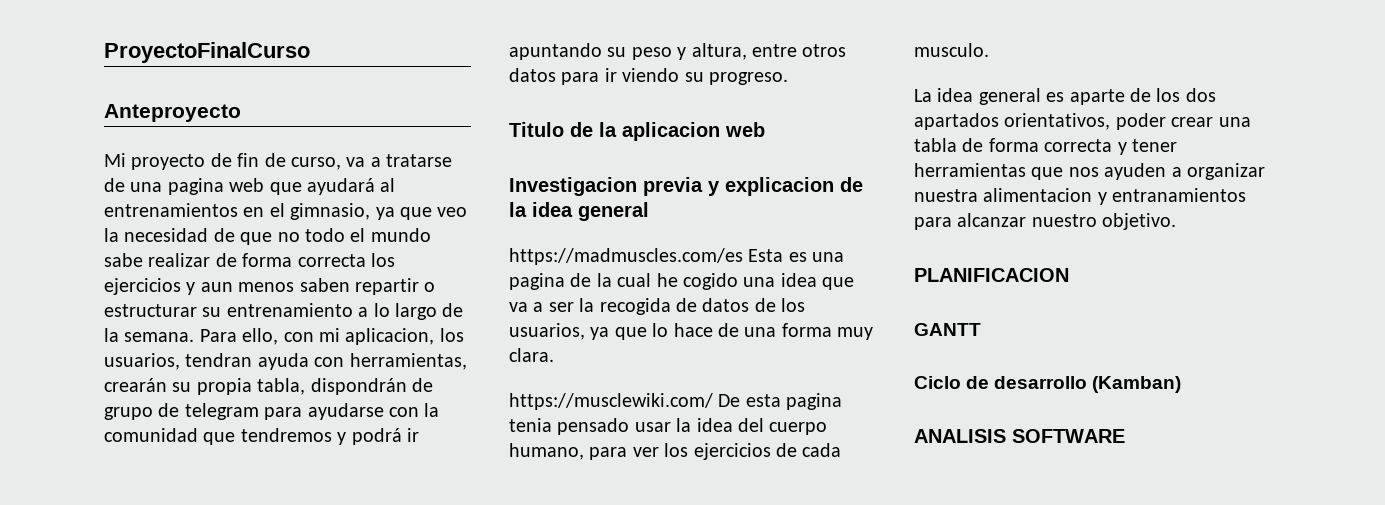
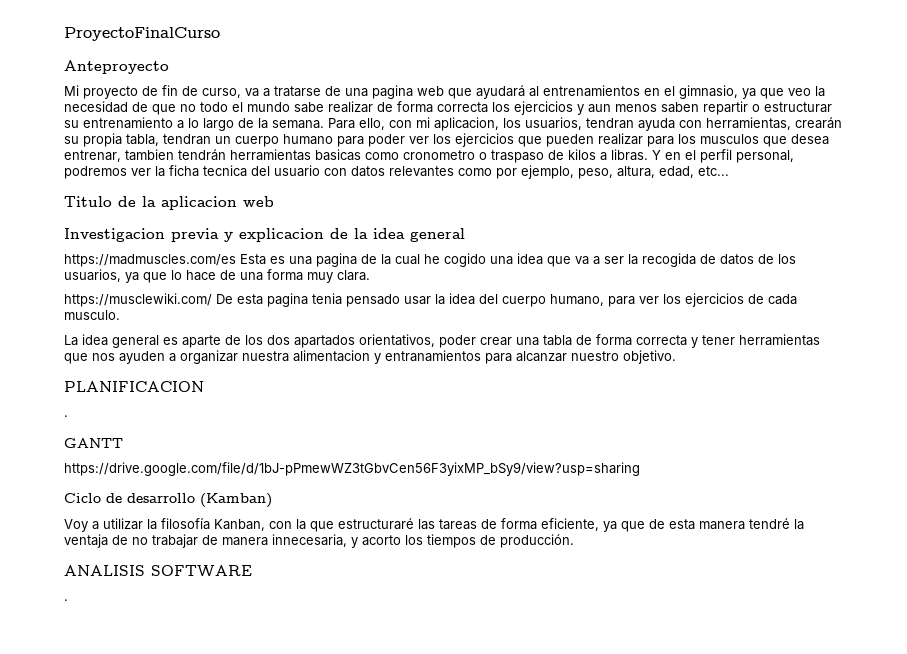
- Para ello, con mi aplicacion, los usuarios, tendran ayuda con herramientas, crearán su propia tabla, dispondrán de grupo de telegram para ayudarse con la comunidad que tendremos y podrá ir apuntando su peso y altura, entre otros datos para ir viendo su progreso.
+ Para ello, con mi aplicacion, los usuarios, tendran ayuda con herramientas, crearán su propia tabla, tendran un cuerpo humano para poder ver los ejercicios que pueden realizar para los musculos que desea entrenar, tambien tendrán herramientas basicas como cronometro o traspaso de kilos a libras. Y en el perfil personal, podremos ver la ficha tecnica del usuario con datos relevantes como por ejemplo, peso, altura, edad, etc...
  PLANIFICACION
+ .
+ https://drive.google.com/file/d/1bJ-pPmewWZ3tGbvCen56F3yixMP_bSy9/view?usp=sharing
+ Voy a utilizar la filosofía Kanban, con la que estructuraré las tareas de forma eficiente, ya que de esta manera tendré la ventaja de no trabajar de manera innecesaria, y acorto los tiempos de producción.
  ANALISIS SOFTWARE
+ .

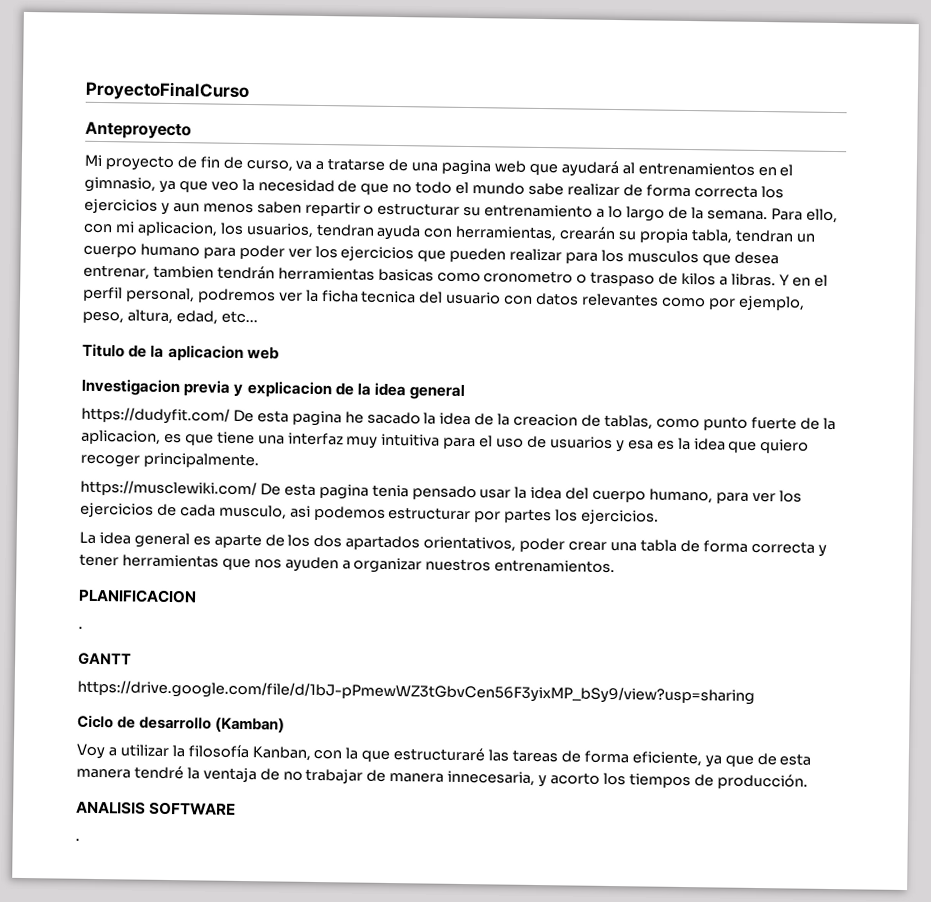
- https://madmuscles.com/es Esta es una pagina de la cual he cogido una idea que va a ser la recogida de datos de los usuarios, ya que lo hace de una forma muy clara.
+ https://dudyfit.com/ De esta pagina he sacado la idea de la creacion de tablas, como punto fuerte de la aplicacion, es que tiene una interfaz muy intuitiva para el uso de usuarios y esa es la idea que quiero recoger principalmente.
- https://musclewiki.com/ De esta pagina tenia pensado usar la idea del cuerpo humano, para ver los ejercicios de cada musculo.
+ https://musclewiki.com/ De esta pagina tenia pensado usar la idea del cuerpo humano, para ver los ejercicios de cada musculo, asi podemos estructurar por partes los ejercicios.
- La idea general es aparte de los dos apartados orientativos, poder crear una tabla de forma correcta y tener herramientas que nos ayuden a organizar nuestra alimentacion y entranamientos para alcanzar nuestro objetivo.
+ La idea general es aparte de los dos apartados orientativos, poder crear una tabla de forma correcta y tener herramientas que nos ayuden a organizar nuestros entrenamientos.

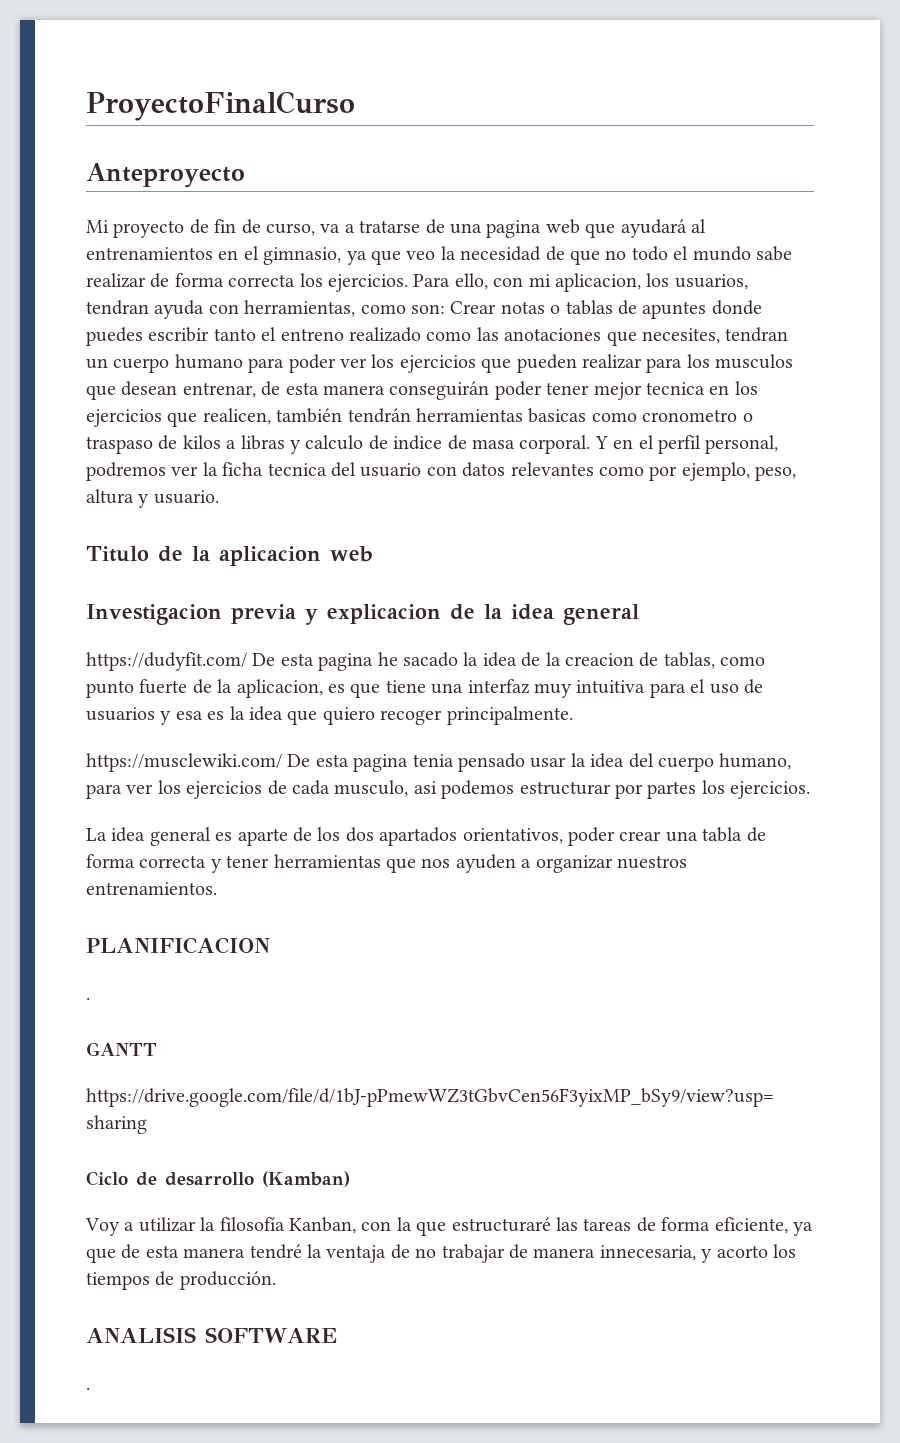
- Mi proyecto de fin de curso, va a tratarse de una pagina web que ayudará al entrenamientos en el gimnasio, ya que veo la necesidad de que no todo el mundo sabe realizar de forma correcta los ejercicios y aun menos saben repartir o estructurar su entrenamiento a lo largo de la semana.
+ Mi proyecto de fin de curso, va a tratarse de una pagina web que ayudará al entrenamientos en el gimnasio, ya que veo la necesidad de que no todo el mundo sabe realizar de forma correcta los ejercicios.
- Para ello, con mi aplicacion, los usuarios, tendran ayuda con herramientas, crearán su propia tabla, tendran un cuerpo humano para poder ver los ejercicios que pueden realizar para los musculos que desea entrenar, tambien tendrán herramientas basicas como cronometro o traspaso de kilos a libras.
+ Para ello, con mi aplicacion, los usuarios, tendran ayuda con herramientas, como son: Crear notas o tablas de apuntes donde puedes escribir tanto el entreno realizado como las anotaciones que necesites, tendran un cuerpo humano para poder ver los ejercicios que pueden realizar para los musculos que desean entrenar, de esta manera conseguirán poder tener mejor tecnica en los ejercicios que realicen, también tendrán herramientas basicas como cronometro o traspaso de kilos a libras y calculo de indice de masa corporal.
- Y en el perfil personal, podremos ver la ficha tecnica del usuario con datos relevantes como por ejemplo, peso, altura, edad, etc...
+ Y en el perfil personal, podremos ver la ficha tecnica del usuario con datos relevantes como por ejemplo, peso, altura y usuario.

